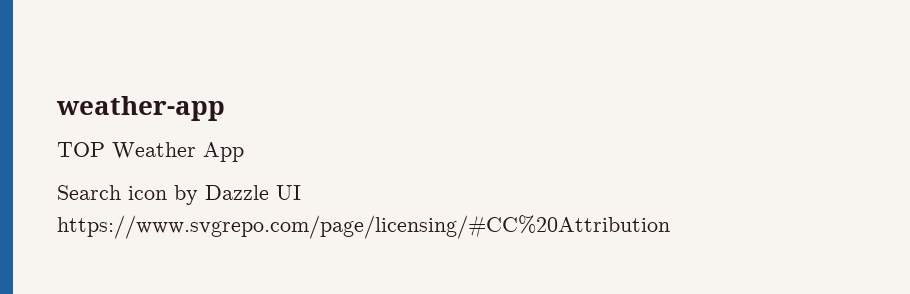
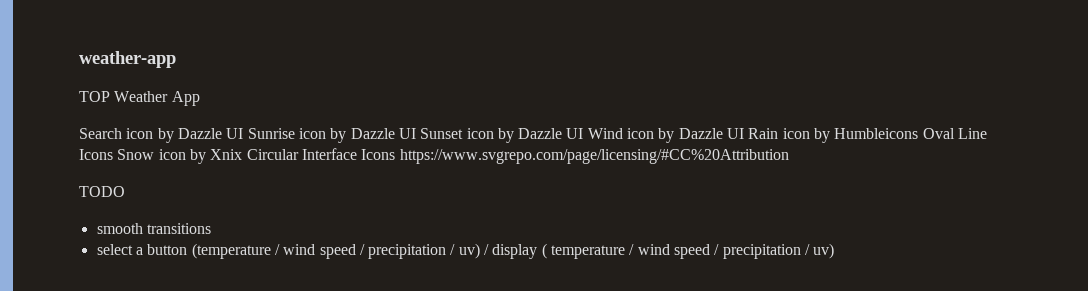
- Search icon by Dazzle UI https://www.svgrepo.com/page/licensing/#CC%20Attribution
+ Search icon by Dazzle UI Sunrise icon by Dazzle UI Sunset icon by Dazzle UI Wind icon by Dazzle UI Rain icon by Humbleicons Oval Line Icons Snow icon by Xnix Circular Interface Icons https://www.svgrepo.com/page/licensing/#CC%20Attribution
+ TODO
+ smooth transitions
+ select a button (temperature / wind speed / precipitation / uv) / display ( temperature / wind speed / precipitation / uv)

